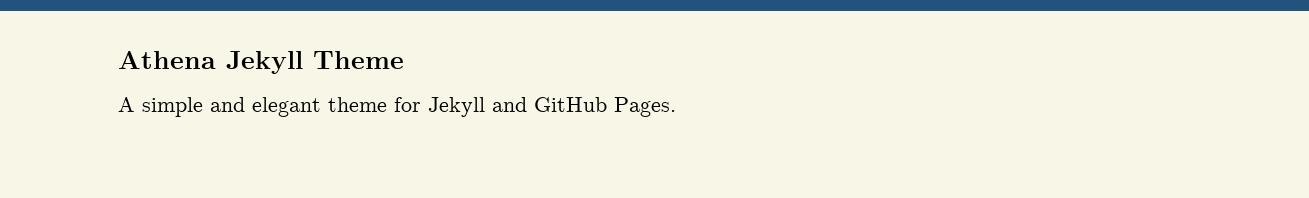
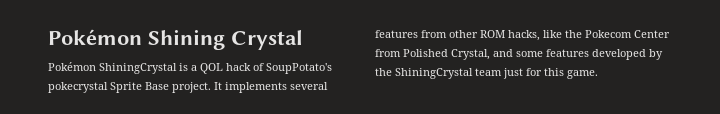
- Athena Jekyll Theme
- A simple and elegant theme for Jekyll and GitHub Pages.
+ Pokémon Shining Crystal
+ Pokémon ShiningCrystal is a QOL hack of SoupPotato's pokecrystal Sprite Base project. It implements several features from other ROM hacks, like the Pokecom Center from Polished Crystal, and some features developed by the ShiningCrystal team just for this game.

